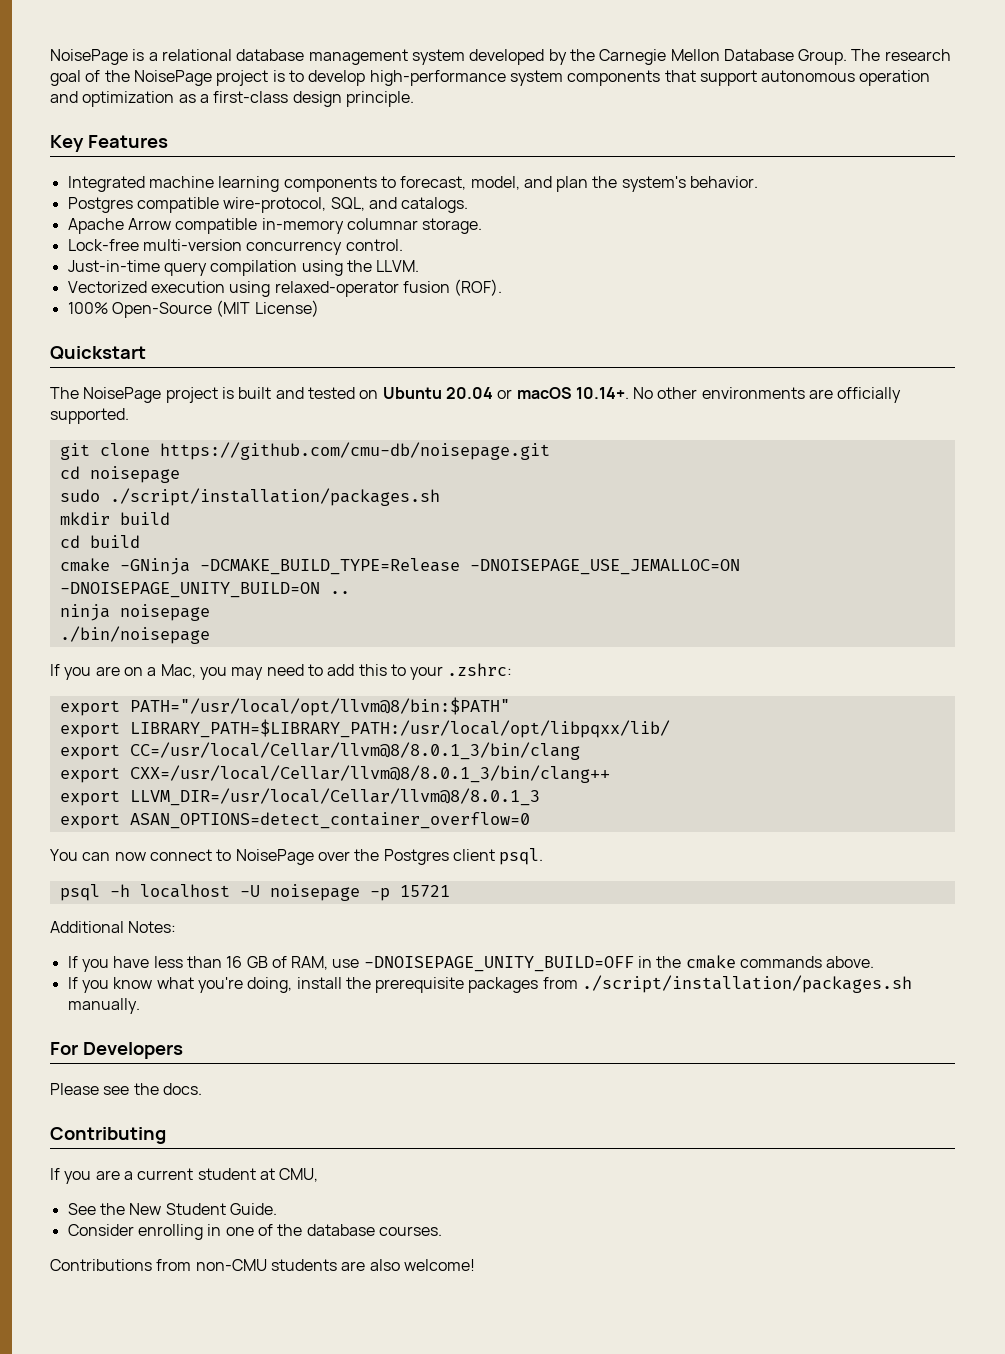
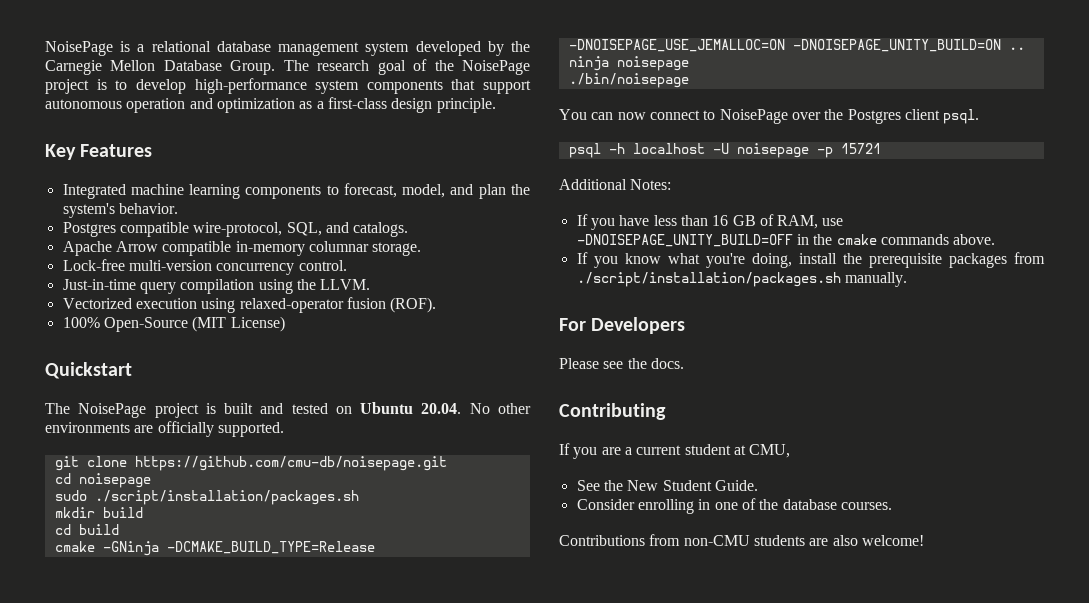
- The NoisePage project is built and tested on Ubuntu 20.04 or macOS 10.14+. No other environments are officially supported.
+ The NoisePage project is built and tested on Ubuntu 20.04. No other environments are officially supported.
- If you are on a Mac, you may need to add this to your .zshrc:
- export PATH="/usr/local/opt/llvm@8/bin:$PATH"
- export LIBRARY_PATH=$LIBRARY_PATH:/usr/local/opt/libpqxx/lib/
- export CC=/usr/local/Cellar/llvm@8/8.0.1_3/bin/clang
- export CXX=/usr/local/Cellar/llvm@8/8.0.1_3/bin/clang++
- export LLVM_DIR=/usr/local/Cellar/llvm@8/8.0.1_3
- export ASAN_OPTIONS=detect_container_overflow=0

